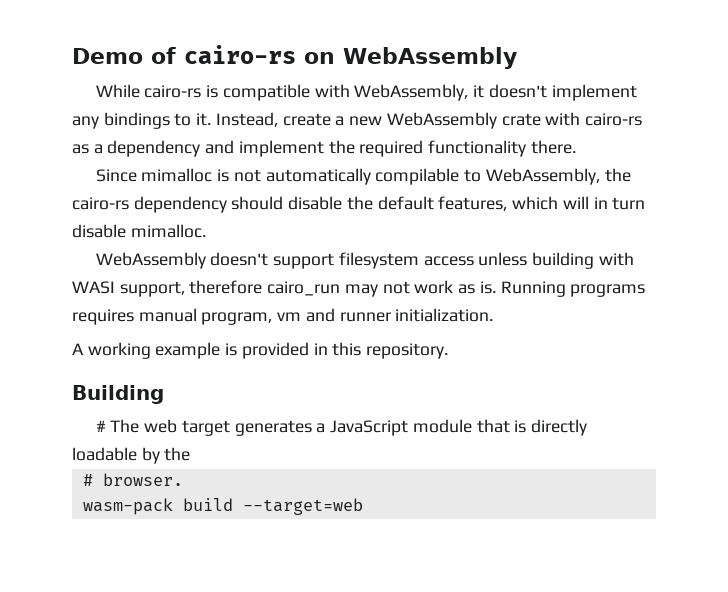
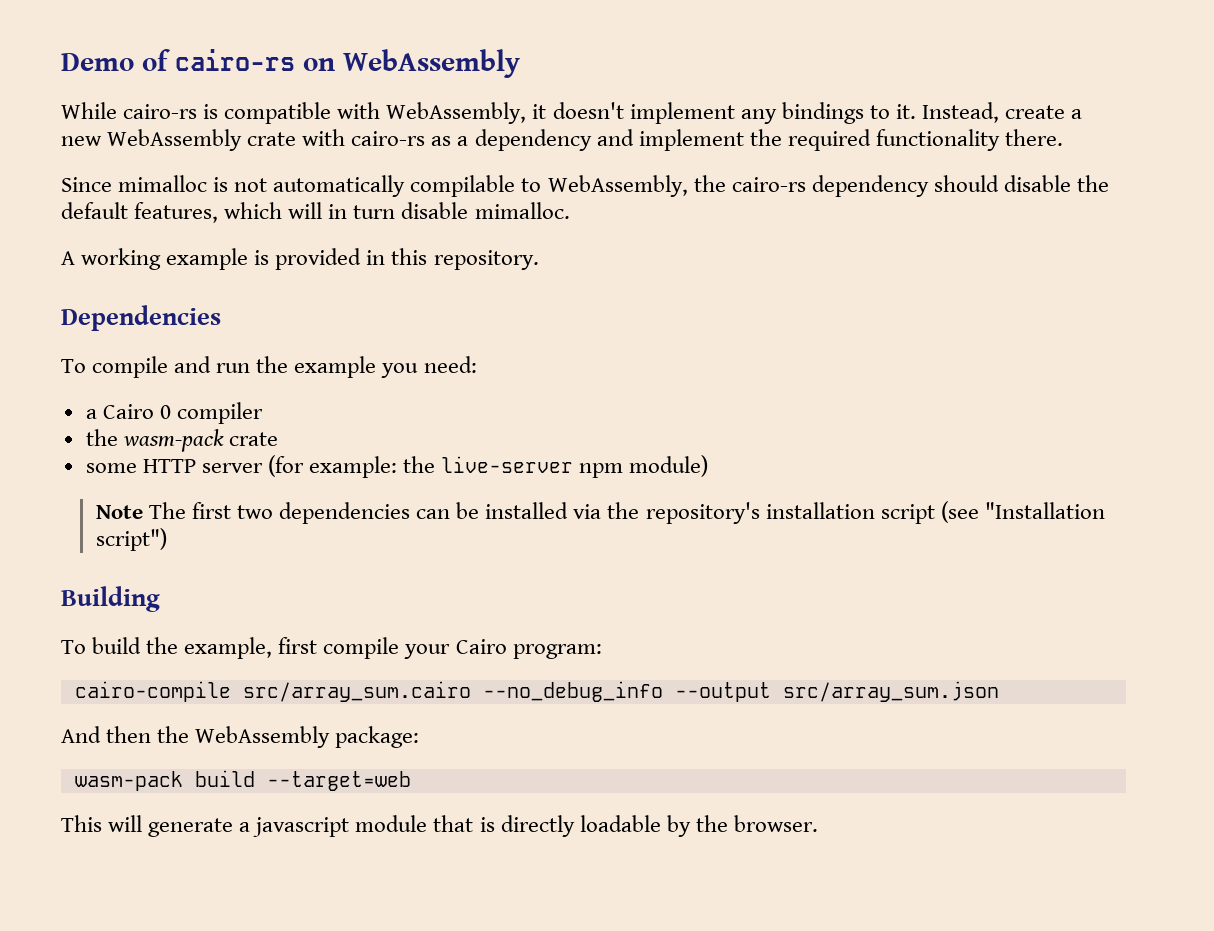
- WebAssembly doesn't support filesystem access unless building with WASI support, therefore cairo_run may not work as is. Running programs requires manual program, vm and runner initialization.
+ Dependencies
+ To compile and run the example you need:
+ a Cairo 0 compiler
+ the wasm-pack crate
+ some HTTP server (for example: the live-server npm module)
+ Note The first two dependencies can be installed via the repository's installation script (see "Installation script")
  Building
- # The web target generates a JavaScript module that is directly loadable by the
- # browser.
+ To build the example, first compile your Cairo program:
+ cairo-compile src/array_sum.cairo --no_debug_info --output src/array_sum.json
+ And then the WebAssembly package:
+ wasm-pack build --target=web
+ This will generate a javascript module that is directly loadable by the browser.
- wasm-pack build --target=web

